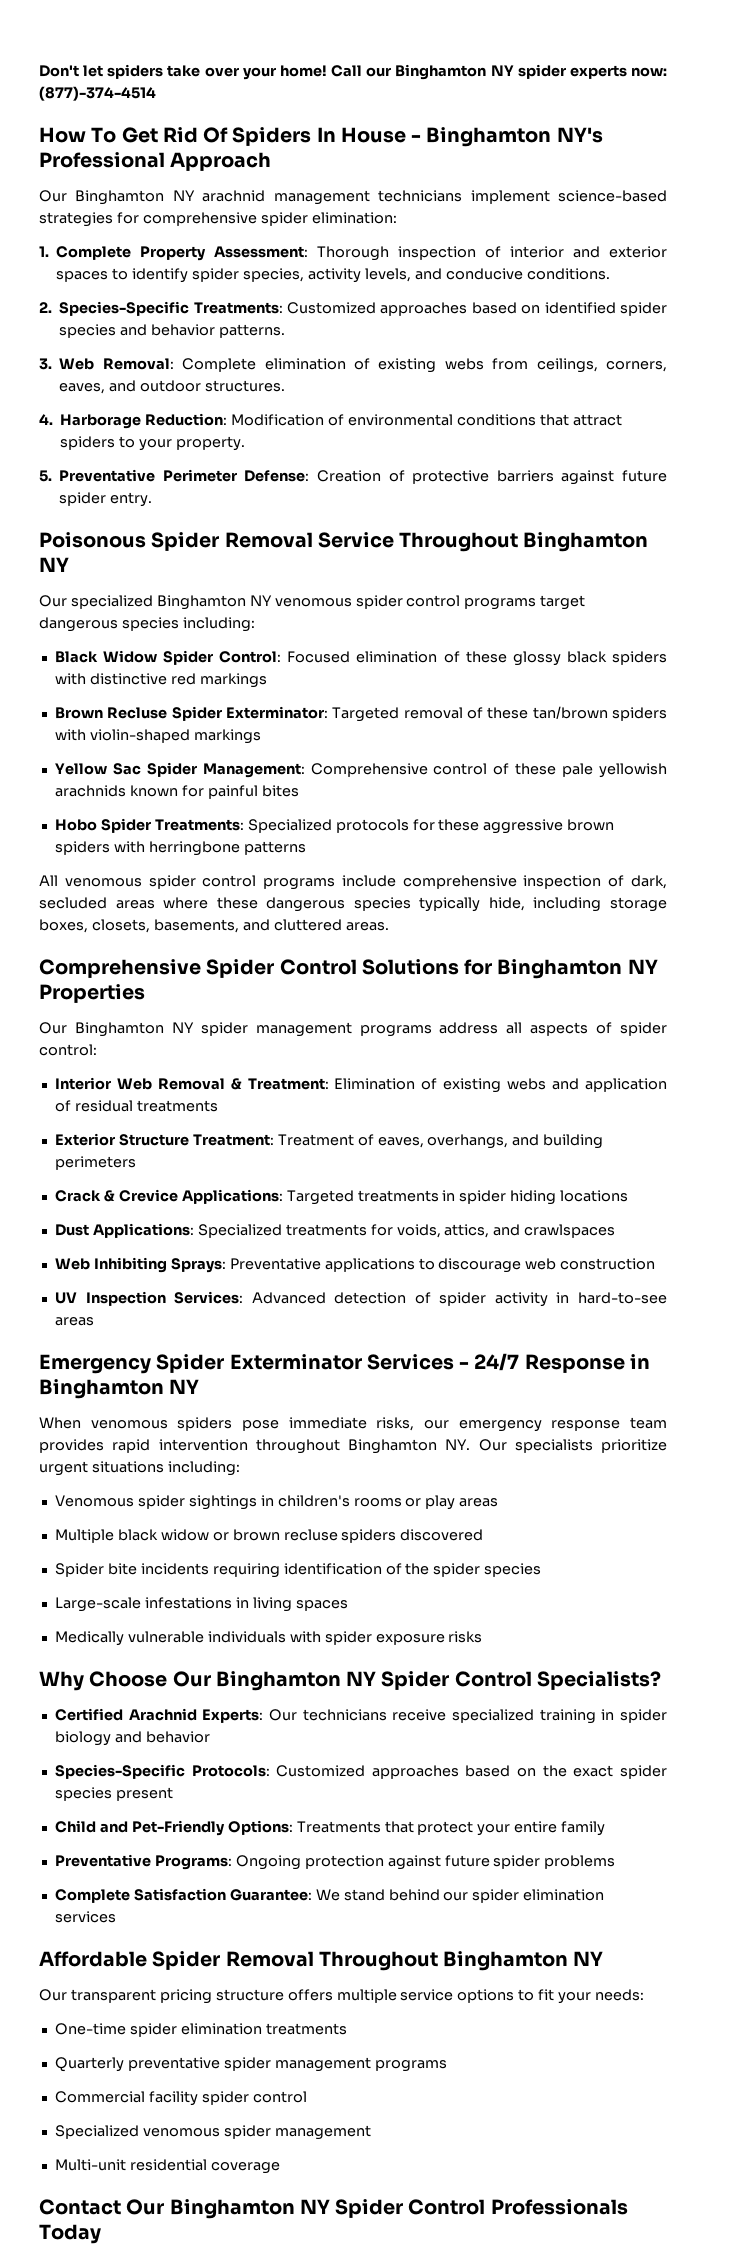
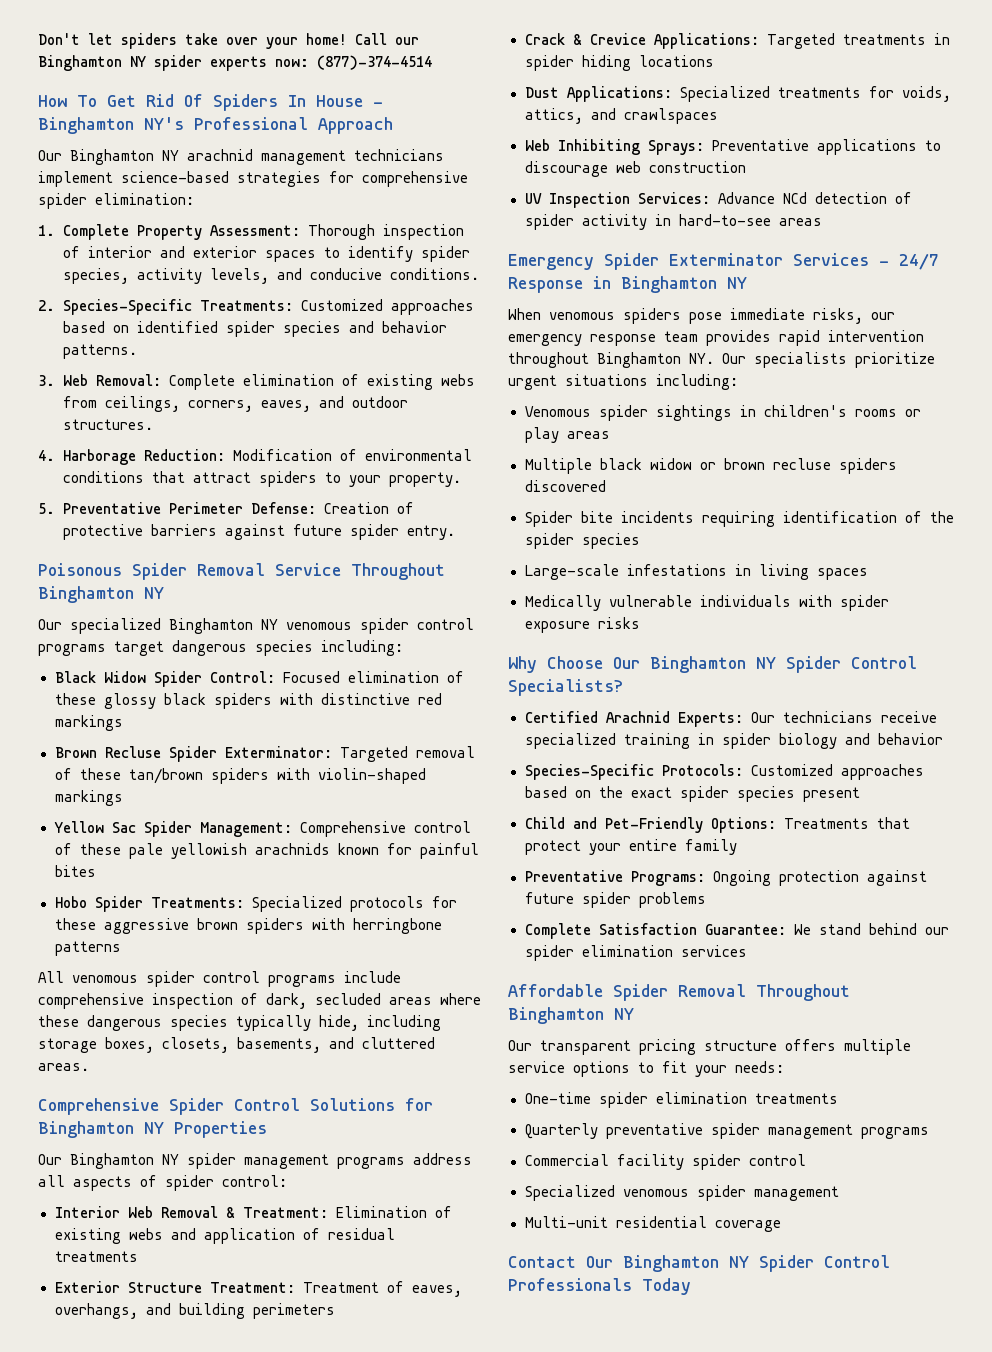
- UV Inspection Services: Advanced detection of spider activity in hard-to-see areas
+ UV Inspection Services: Advance NCd detection of spider activity in hard-to-see areas

